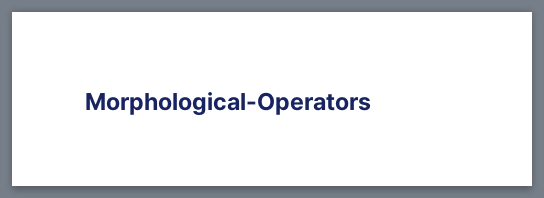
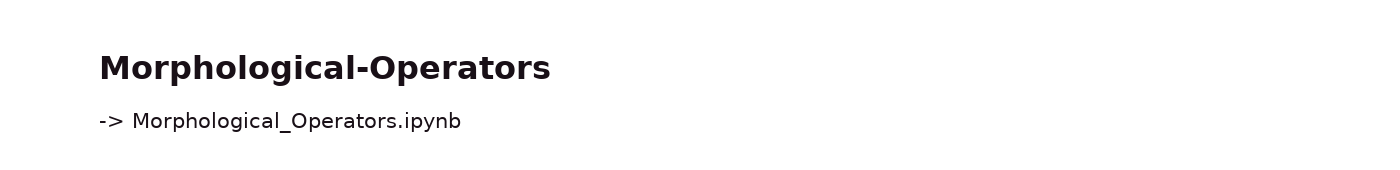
+ -> Morphological_Operators.ipynb

